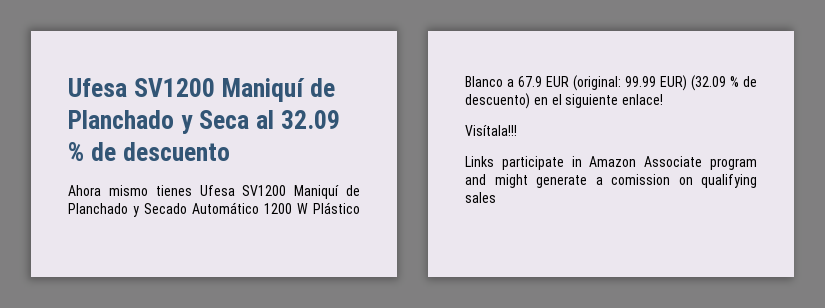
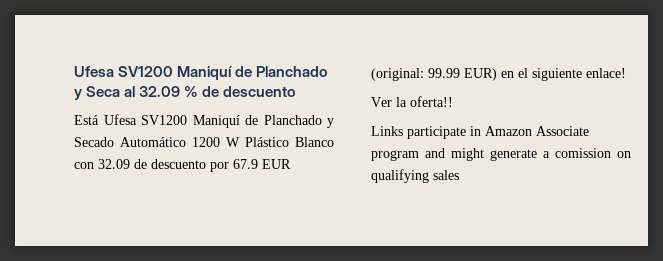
- Ahora mismo tienes Ufesa SV1200 Maniquí de Planchado y Secado Automático 1200 W Plástico Blanco a 67.9 EUR (original: 99.99 EUR) (32.09 % de descuento) en el siguiente enlace!
+ Está Ufesa SV1200 Maniquí de Planchado y Secado Automático 1200 W Plástico Blanco con 32.09 de descuento por 67.9 EUR (original: 99.99 EUR) en el siguiente enlace!
- Visítala!!!
+ Ver la oferta!!

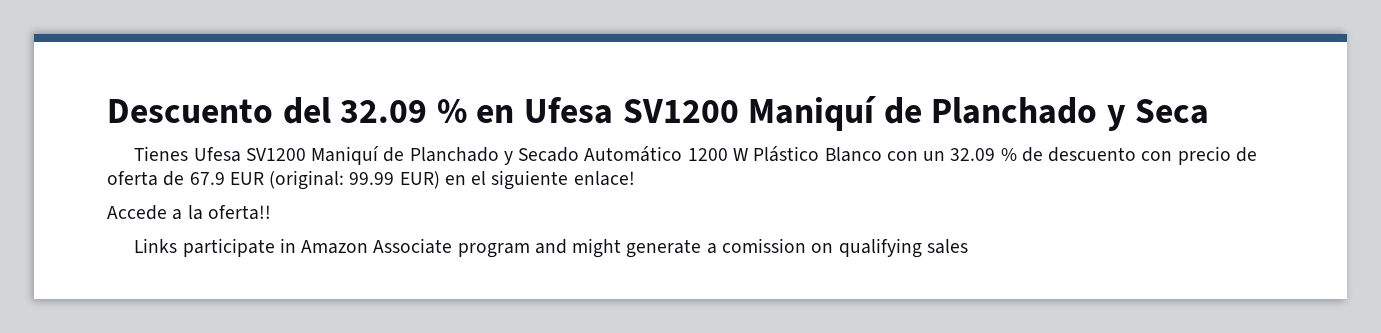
- Ufesa SV1200 Maniquí de Planchado y Seca al 32.09 % de descuento
- Está Ufesa SV1200 Maniquí de Planchado y Secado Automático 1200 W Plástico Blanco con 32.09 de descuento por 67.9 EUR (original: 99.99 EUR) en el siguiente enlace!
+ Descuento del 32.09 % en Ufesa SV1200 Maniquí de Planchado y Seca
+ Tienes Ufesa SV1200 Maniquí de Planchado y Secado Automático 1200 W Plástico Blanco con un 32.09 % de descuento con precio de oferta de 67.9 EUR (original: 99.99 EUR) en el siguiente enlace!
- Ver la oferta!!
+ Accede a la oferta!!

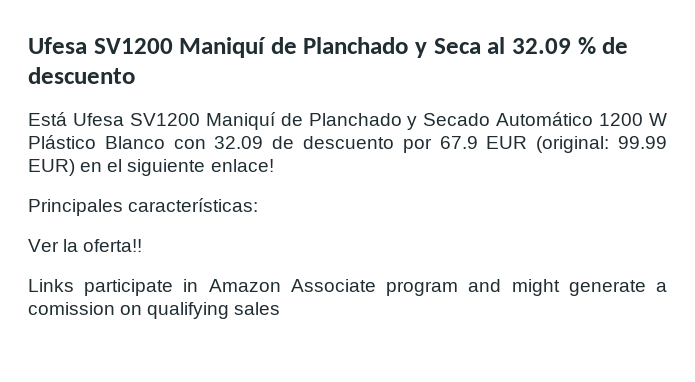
- Descuento del 32.09 % en Ufesa SV1200 Maniquí de Planchado y Seca
- Tienes Ufesa SV1200 Maniquí de Planchado y Secado Automático 1200 W Plástico Blanco con un 32.09 % de descuento con precio de oferta de 67.9 EUR (original: 99.99 EUR) en el siguiente enlace!
+ Ufesa SV1200 Maniquí de Planchado y Seca al 32.09 % de descuento
+ Está Ufesa SV1200 Maniquí de Planchado y Secado Automático 1200 W Plástico Blanco con 32.09 de descuento por 67.9 EUR (original: 99.99 EUR) en el siguiente enlace!
- Accede a la oferta!!
+ Principales características:
+ Ver la oferta!!

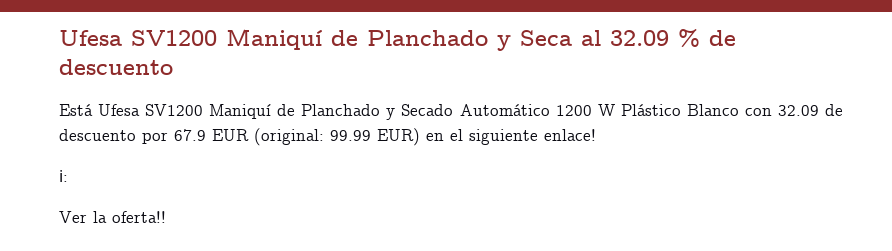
- Principales características:
+ ℹ:
- Links participate in Amazon Associate program and might generate a comission on qualifying sales

